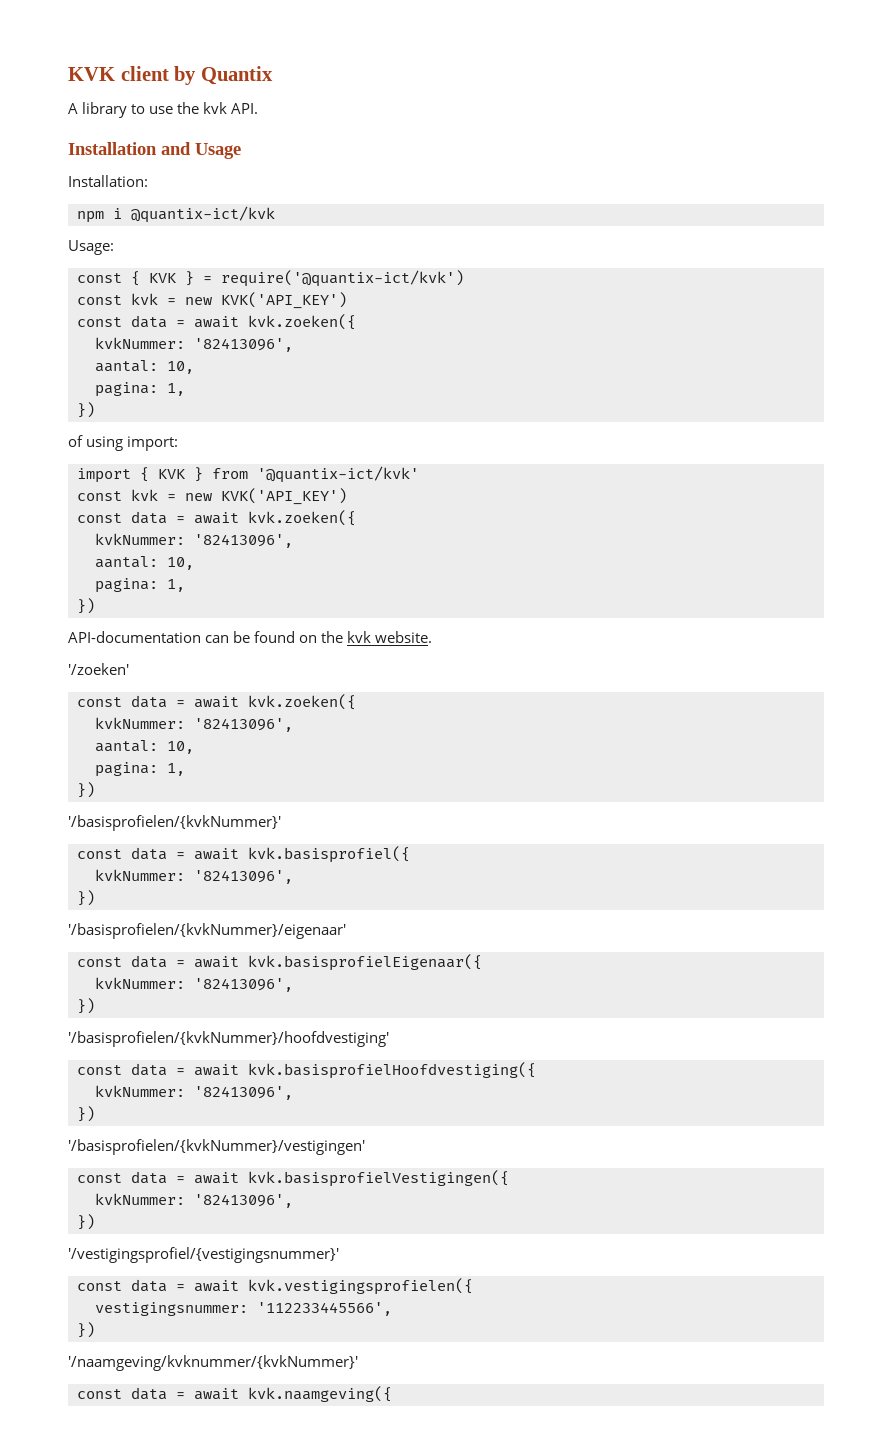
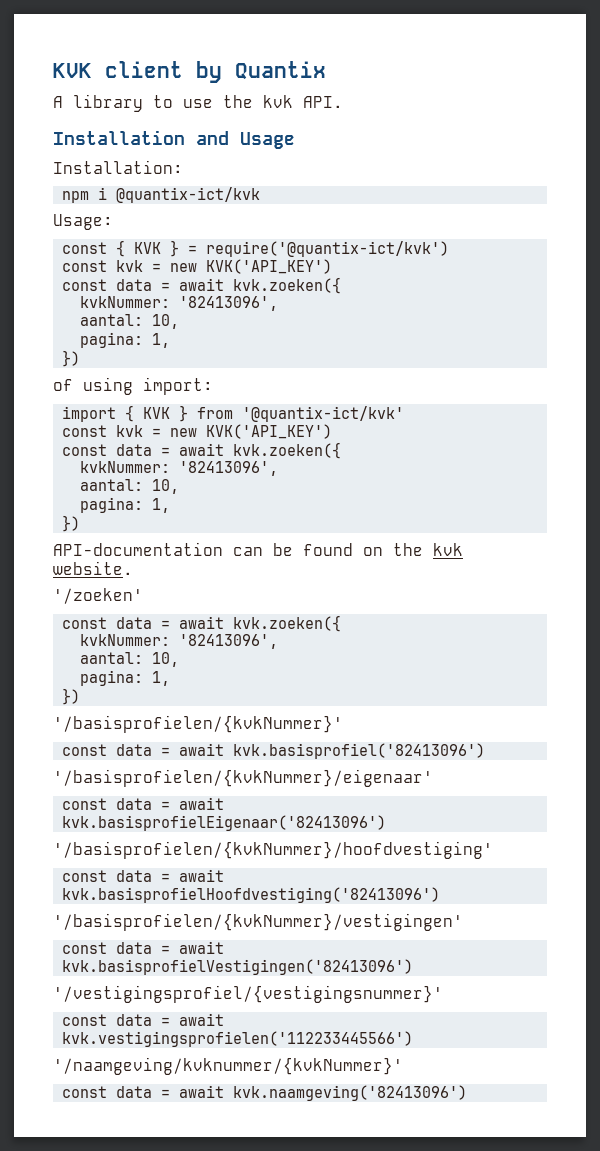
- const data = await kvk.basisprofiel({
- kvkNummer: '82413096',
- })
+ const data = await kvk.basisprofiel('82413096')
- const data = await kvk.basisprofielEigenaar({
- kvkNummer: '82413096',
- })
+ const data = await kvk.basisprofielEigenaar('82413096')
- const data = await kvk.basisprofielHoofdvestiging({
- kvkNummer: '82413096',
- })
+ const data = await kvk.basisprofielHoofdvestiging('82413096')
- const data = await kvk.basisprofielVestigingen({
- kvkNummer: '82413096',
- })
+ const data = await kvk.basisprofielVestigingen('82413096')
- const data = await kvk.vestigingsprofielen({
- vestigingsnummer: '112233445566',
- })
+ const data = await kvk.vestigingsprofielen('112233445566')
- const data = await kvk.naamgeving({
+ const data = await kvk.naamgeving('82413096')

